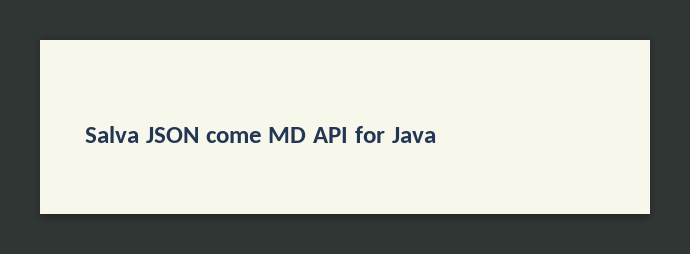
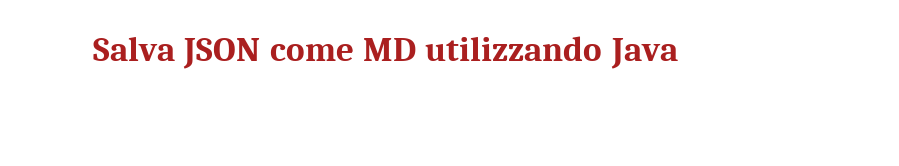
- Salva JSON come MD API for Java
+ Salva JSON come MD utilizzando Java

